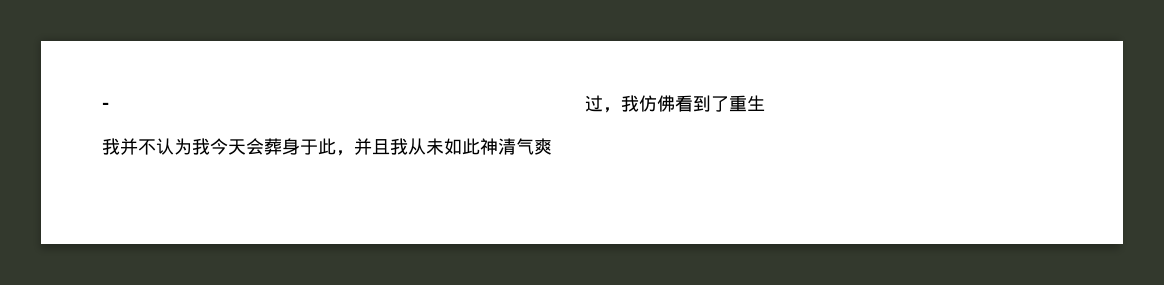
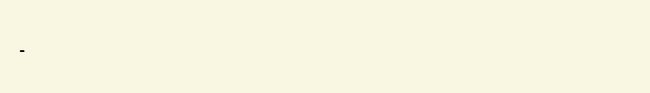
- 我并不认为我今天会葬身于此，并且我从未如此神清气爽过，我仿佛看到了重生

